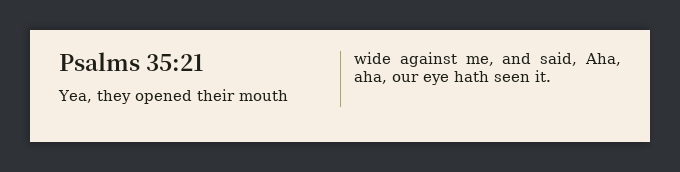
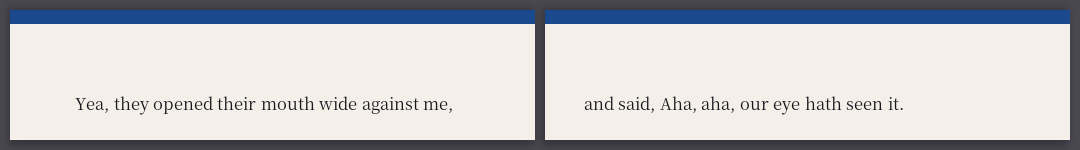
- Psalms 35:21

